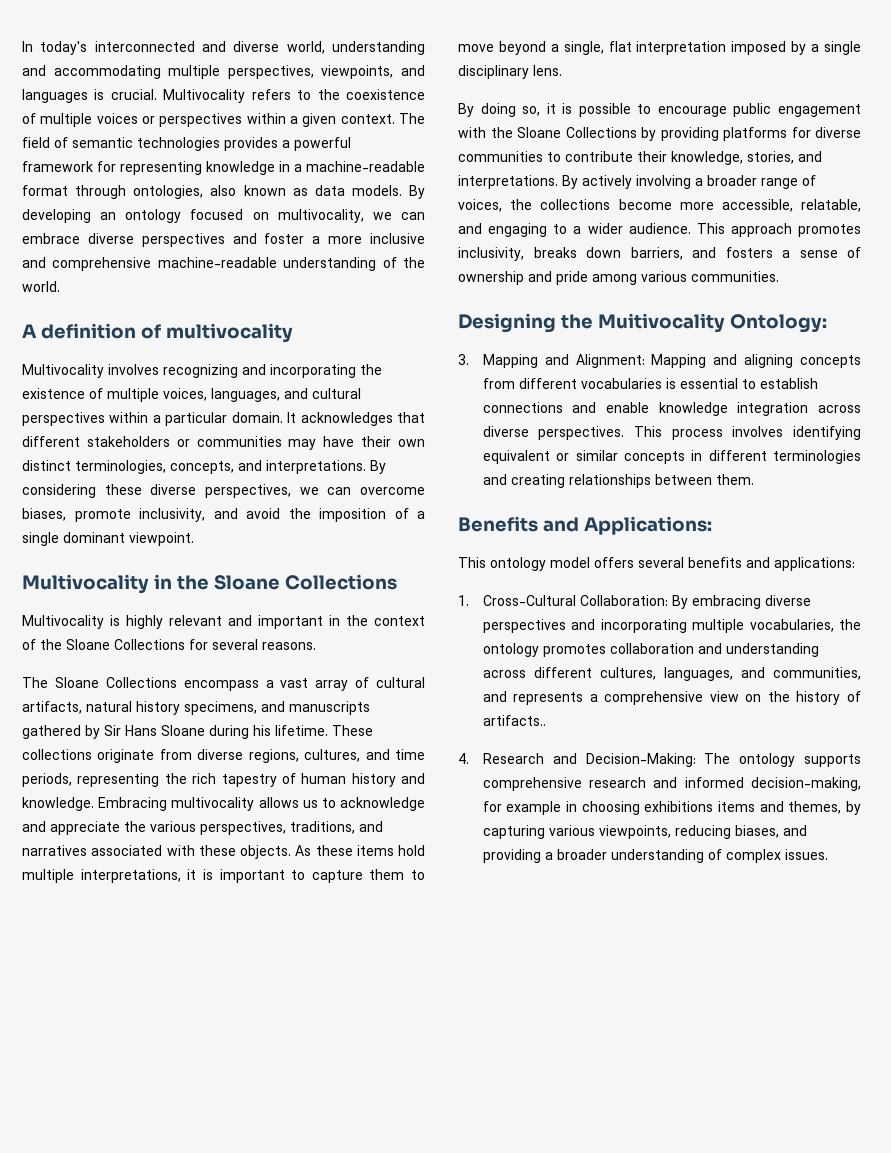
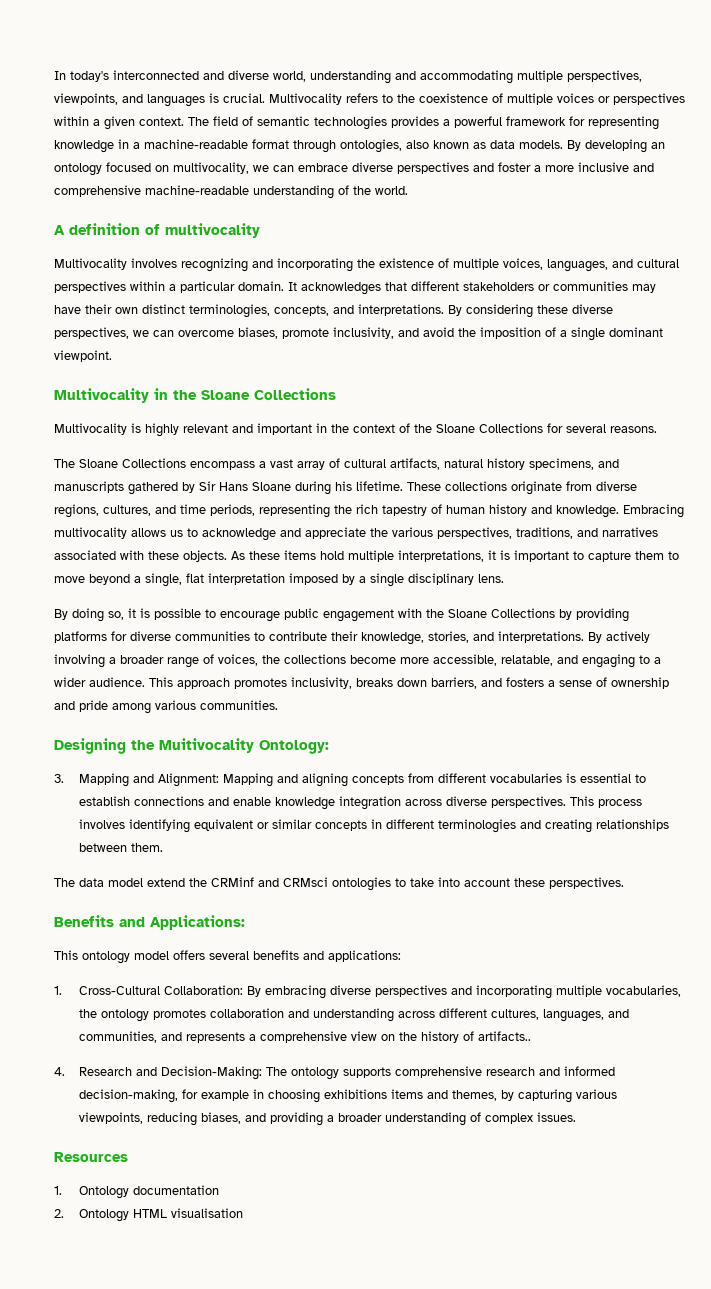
+ The data model extend the CRMinf and CRMsci ontologies to take into account these perspectives.
+ Resources
+ 1. Ontology documentation
+ 2. Ontology HTML visualisation

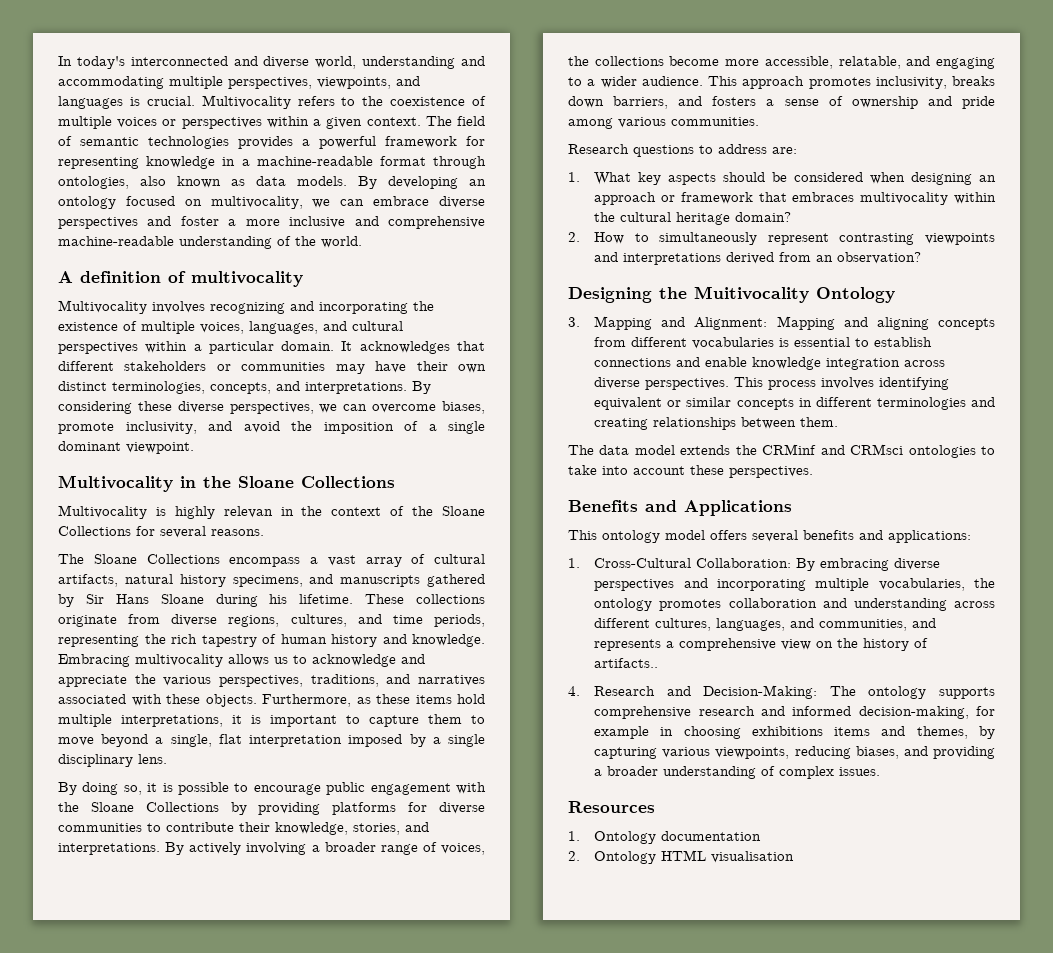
- Multivocality is highly relevant and important in the context of the Sloane Collections for several reasons.
+ Multivocality is highly relevan in the context of the Sloane Collections for several reasons.
- As these items hold multiple interpretations, it is important to capture them to move beyond a single, flat interpretation imposed by a single disciplinary lens.
+ Furthermore, as these items hold multiple interpretations, it is important to capture them to move beyond a single, flat interpretation imposed by a single disciplinary lens.
+ Research questions to address are:
+ 1. What key aspects should be considered when designing an approach or framework that embraces multivocality within the cultural heritage domain?
+ 2. How to simultaneously represent contrasting viewpoints and interpretations derived from an observation?
- Designing the Muitivocality Ontology:
+ Designing the Muitivocality Ontology
- The data model extend the CRMinf and CRMsci ontologies to take into account these perspectives.
+ The data model extends the CRMinf and CRMsci ontologies to take into account these perspectives.
- Benefits and Applications:
+ Benefits and Applications

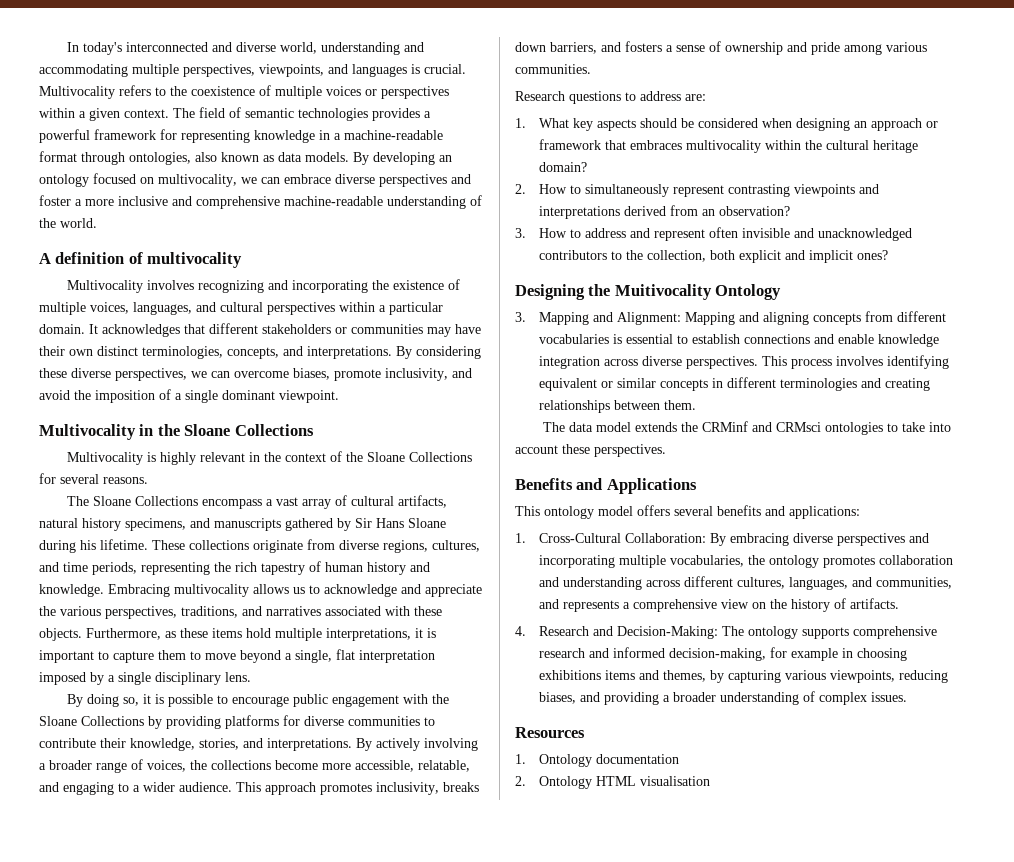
- Multivocality is highly relevan in the context of the Sloane Collections for several reasons.
+ Multivocality is highly relevant in the context of the Sloane Collections for several reasons.
+ 3. How to address and represent often invisible and unacknowledged contributors to the collection, both explicit and implicit ones?
- 1. Cross-Cultural Collaboration: By embracing diverse perspectives and incorporating multiple vocabularies, the ontology promotes collaboration and understanding across different cultures, languages, and communities, and represents a comprehensive view on the history of artifacts..
+ 1. Cross-Cultural Collaboration: By embracing diverse perspectives and incorporating multiple vocabularies, the ontology promotes collaboration and understanding across different cultures, languages, and communities, and represents a comprehensive view on the history of artifacts.

